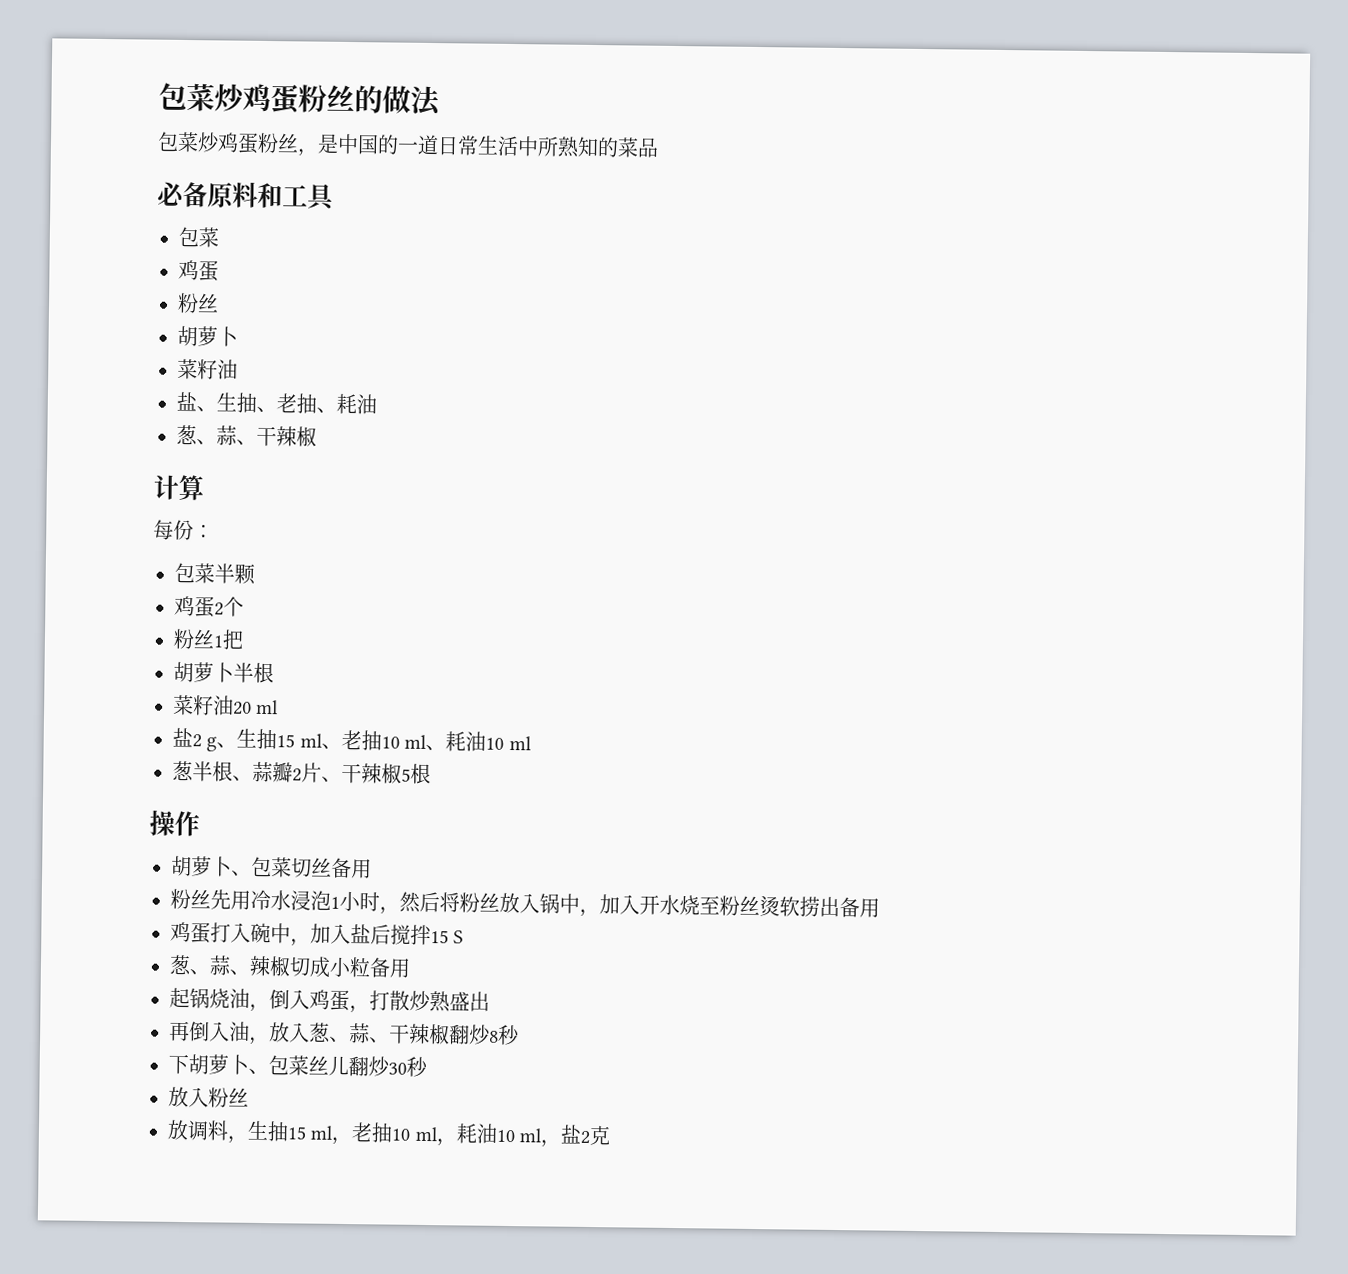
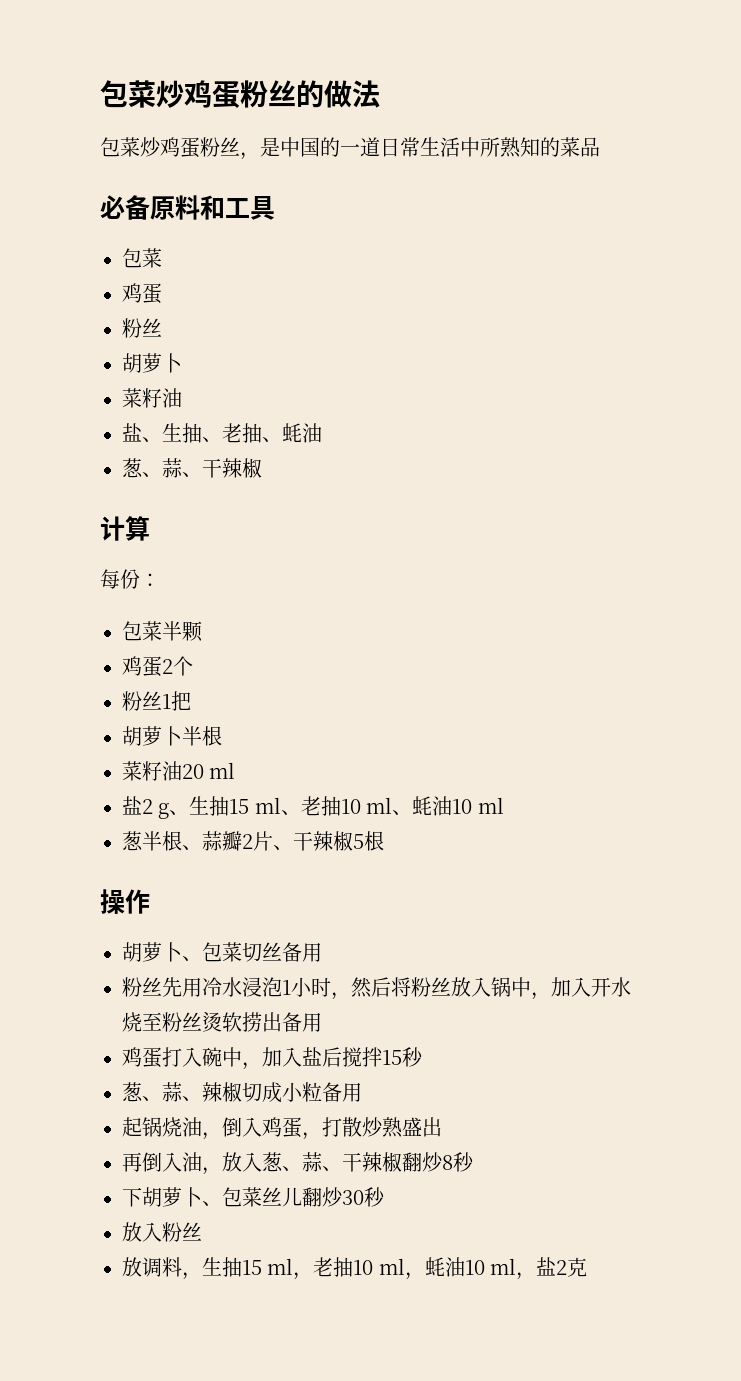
- 盐、生抽、老抽、耗油
+ 盐、生抽、老抽、蚝油
- 盐2 g、生抽15 ml、老抽10 ml、耗油10 ml
+ 盐2 g、生抽15 ml、老抽10 ml、蚝油10 ml
- 鸡蛋打入碗中，加入盐后搅拌15 S
+ 鸡蛋打入碗中，加入盐后搅拌15秒
- 放调料，生抽15 ml，老抽10 ml，耗油10 ml，盐2克
+ 放调料，生抽15 ml，老抽10 ml，蚝油10 ml，盐2克

